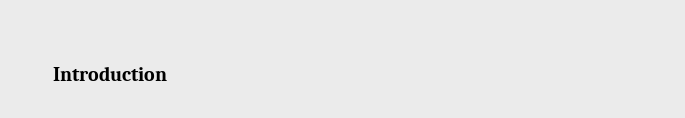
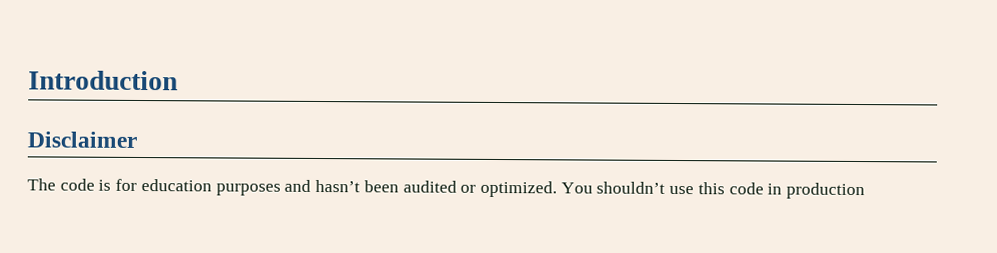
+ Disclaimer
+ The code is for education purposes and hasn’t been audited or optimized. You shouldn’t use this code in production

